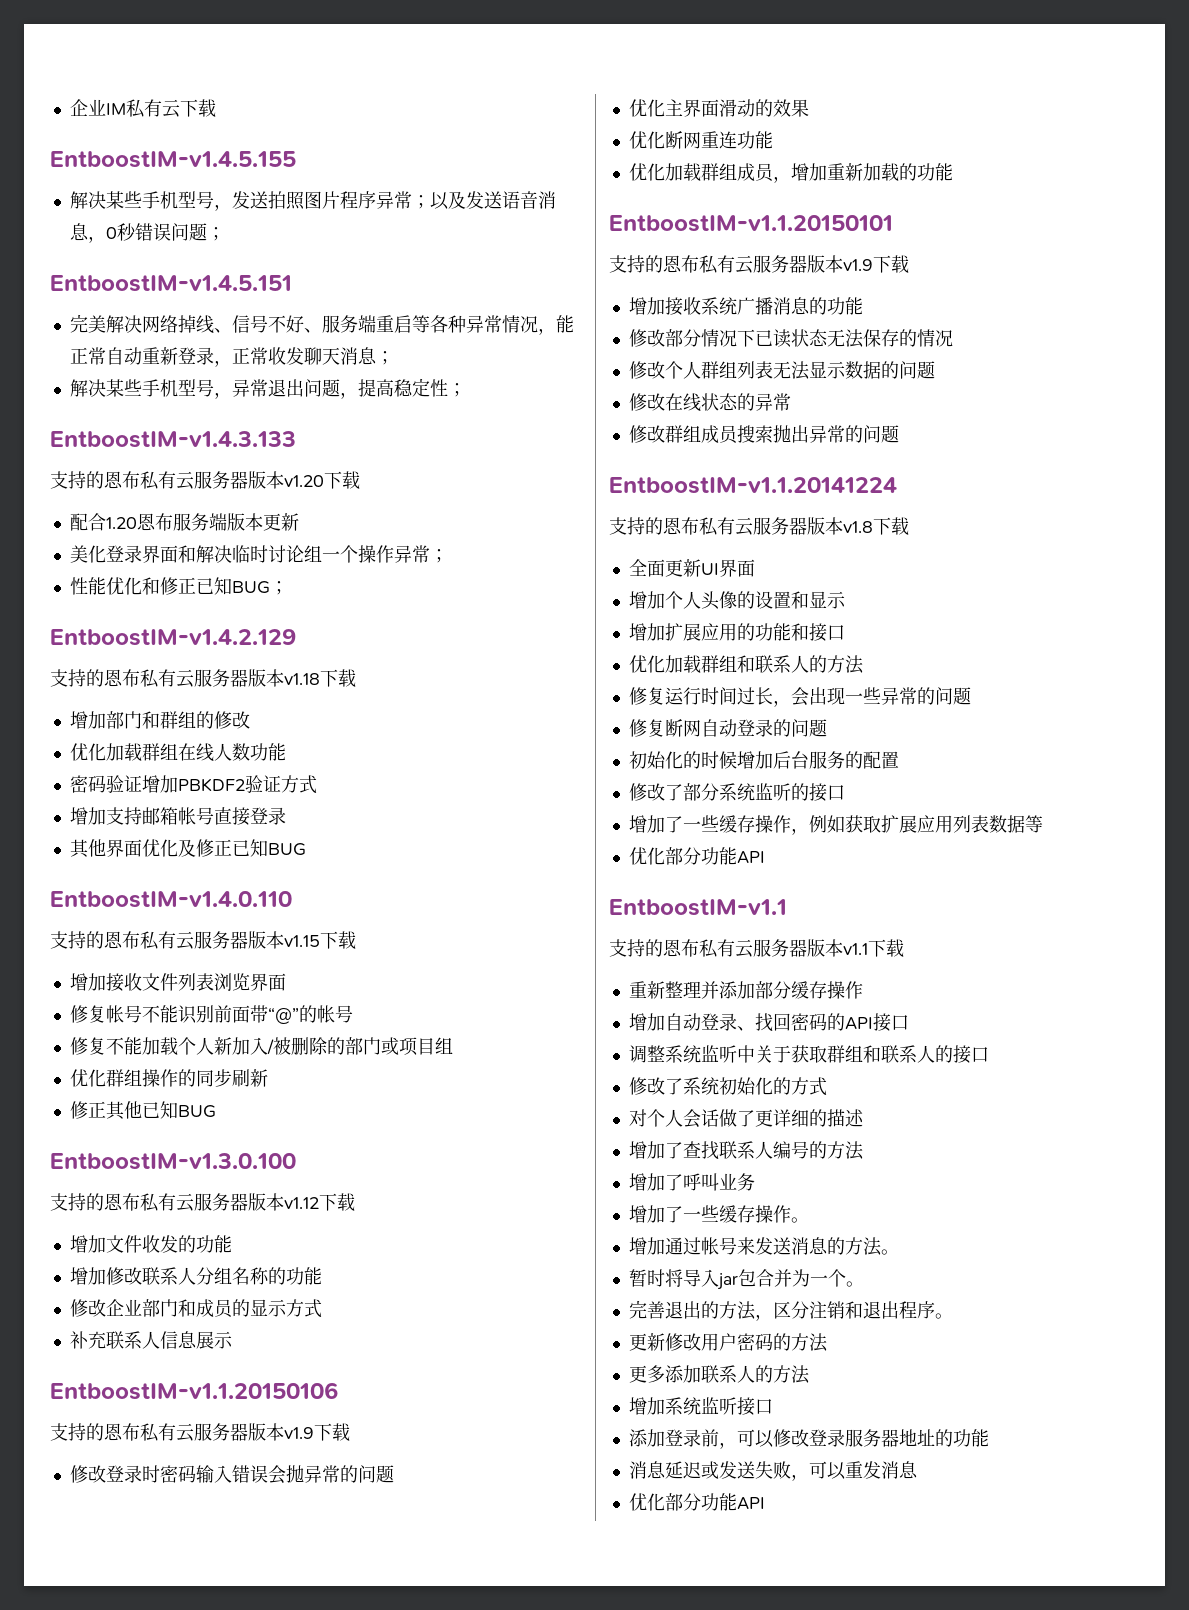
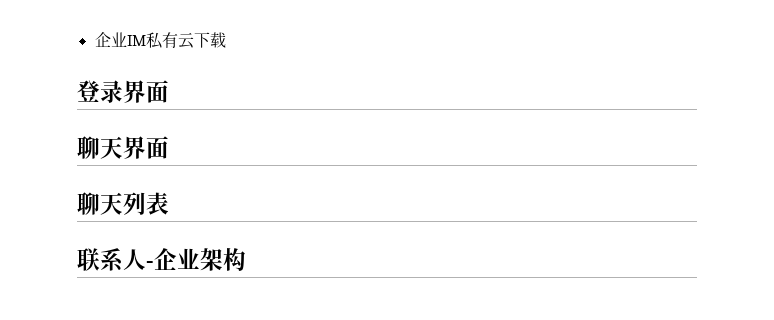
- EntboostIM-v1.4.5.155
- 解决某些手机型号，发送拍照图片程序异常；以及发送语音消息，0秒错误问题；
- EntboostIM-v1.4.5.151
- 完美解决网络掉线、信号不好、服务端重启等各种异常情况，能正常自动重新登录，正常收发聊天消息；
- 解决某些手机型号，异常退出问题，提高稳定性；
- EntboostIM-v1.4.3.133
- 支持的恩布私有云服务器版本v1.20下载
- 配合1.20恩布服务端版本更新
- 美化登录界面和解决临时讨论组一个操作异常；
- 性能优化和修正已知BUG；
- EntboostIM-v1.4.2.129
- 支持的恩布私有云服务器版本v1.18下载
- 增加部门和群组的修改
- 优化加载群组在线人数功能
- 密码验证增加PBKDF2验证方式
- 增加支持邮箱帐号直接登录
- 其他界面优化及修正已知BUG
- EntboostIM-v1.4.0.110
- 支持的恩布私有云服务器版本v1.15下载
- 增加接收文件列表浏览界面
- 修复帐号不能识别前面带“@”的帐号
- 修复不能加载个人新加入/被删除的部门或项目组
- 优化群组操作的同步刷新
- 修正其他已知BUG
- EntboostIM-v1.3.0.100
- 支持的恩布私有云服务器版本v1.12下载
- 增加文件收发的功能
- 增加修改联系人分组名称的功能
- 修改企业部门和成员的显示方式
- 补充联系人信息展示
- EntboostIM-v1.1.20150106
- 支持的恩布私有云服务器版本v1.9下载
- 修改登录时密码输入错误会抛异常的问题
- 优化主界面滑动的效果
- 优化断网重连功能
- 优化加载群组成员，增加重新加载的功能
- EntboostIM-v1.1.20150101
- 支持的恩布私有云服务器版本v1.9下载
- 增加接收系统广播消息的功能
- 修改部分情况下已读状态无法保存的情况
- 修改个人群组列表无法显示数据的问题
- 修改在线状态的异常
- 修改群组成员搜索抛出异常的问题
- EntboostIM-v1.1.20141224
- 支持的恩布私有云服务器版本v1.8下载
- 全面更新UI界面
- 增加个人头像的设置和显示
- 增加扩展应用的功能和接口
- 优化加载群组和联系人的方法
- 修复运行时间过长，会出现一些异常的问题
- 修复断网自动登录的问题
- 初始化的时候增加后台服务的配置
- 修改了部分系统监听的接口
- 增加了一些缓存操作，例如获取扩展应用列表数据等
- 优化部分功能API
- EntboostIM-v1.1
- 支持的恩布私有云服务器版本v1.1下载
- 重新整理并添加部分缓存操作
- 增加自动登录、找回密码的API接口
- 调整系统监听中关于获取群组和联系人的接口
- 修改了系统初始化的方式
- 对个人会话做了更详细的描述
- 增加了查找联系人编号的方法
- 增加了呼叫业务
- 增加了一些缓存操作。
- 增加通过帐号来发送消息的方法。
- 暂时将导入jar包合并为一个。
- 完善退出的方法，区分注销和退出程序。
- 更新修改用户密码的方法
- 更多添加联系人的方法
- 增加系统监听接口
- 添加登录前，可以修改登录服务器地址的功能
- 消息延迟或发送失败，可以重发消息
- 优化部分功能API
+ 登录界面
+ 聊天界面
+ 聊天列表
+ 联系人-企业架构

